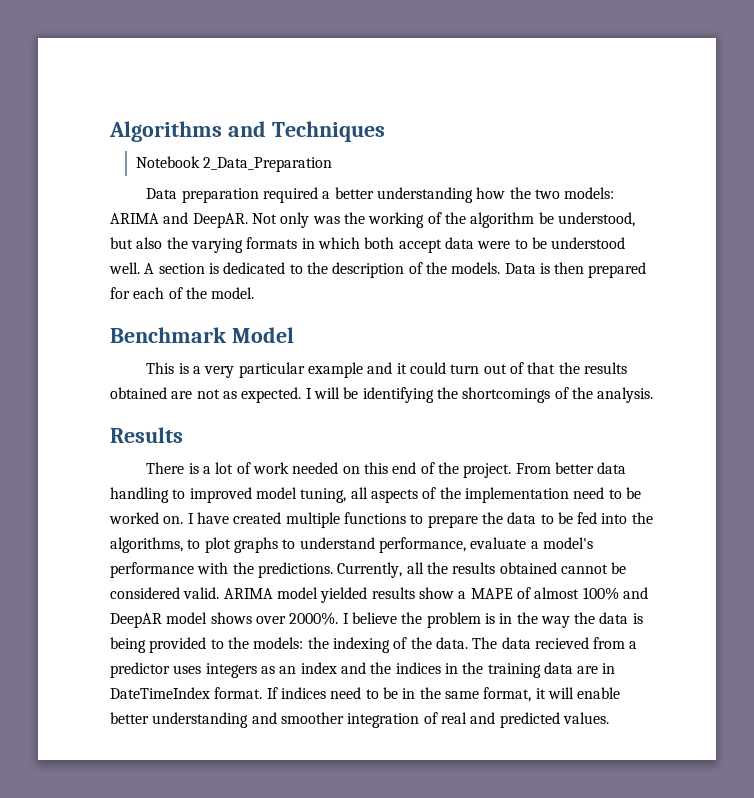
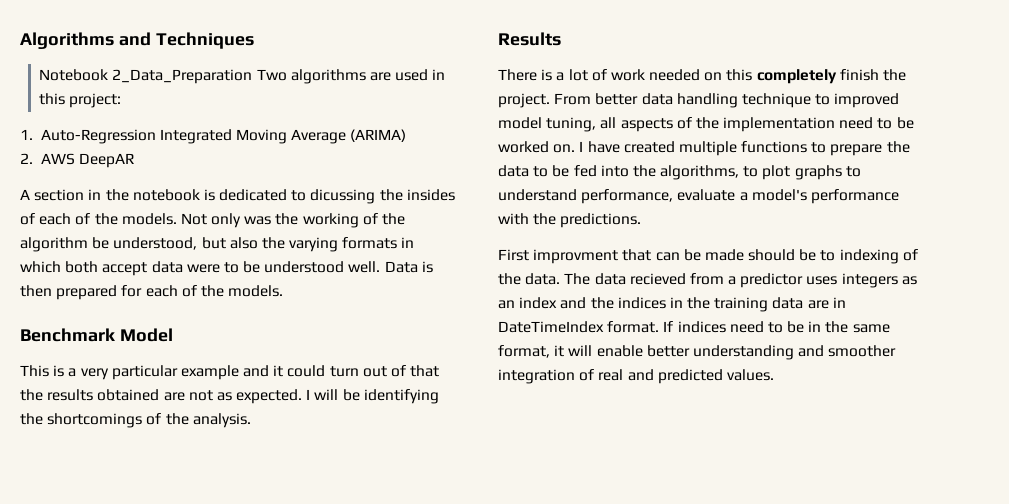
- Notebook 2_Data_Preparation
- Data preparation required a better understanding how the two models: ARIMA and DeepAR.
+ Notebook 2_Data_Preparation Two algorithms are used in this project:
+ 1. Auto-Regression Integrated Moving Average (ARIMA)
+ 2. AWS DeepAR
+ A section in the notebook is dedicated to dicussing the insides of each of the models.
- A section is dedicated to the description of the models.
- Data is then prepared for each of the model.
+ Data is then prepared for each of the models.
- There is a lot of work needed on this end of the project.
+ There is a lot of work needed on this completely finish the project.
- From better data handling to improved model tuning, all aspects of the implementation need to be worked on.
+ From better data handling technique to improved model tuning, all aspects of the implementation need to be worked on.
- I have created multiple functions to prepare the data to be fed into the algorithms, to plot graphs to understand performance, evaluate a model's performance with the predictions. Currently, all the results obtained cannot be considered valid. ARIMA model yielded results show a MAPE of almost 100% and DeepAR model shows over 2000%. I believe the problem is in the way the data is being provided to the models: the indexing of the data.
+ I have created multiple functions to prepare the data to be fed into the algorithms, to plot graphs to understand performance, evaluate a model's performance with the predictions.
+ First improvment that can be made should be to indexing of the data.

